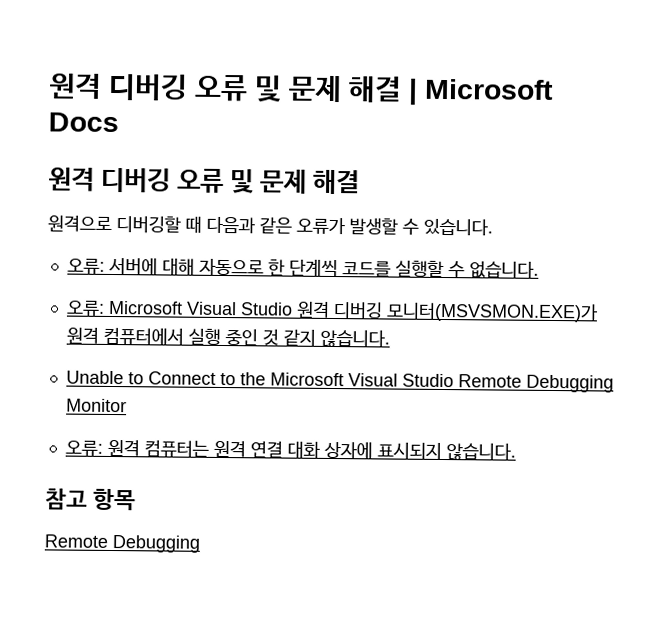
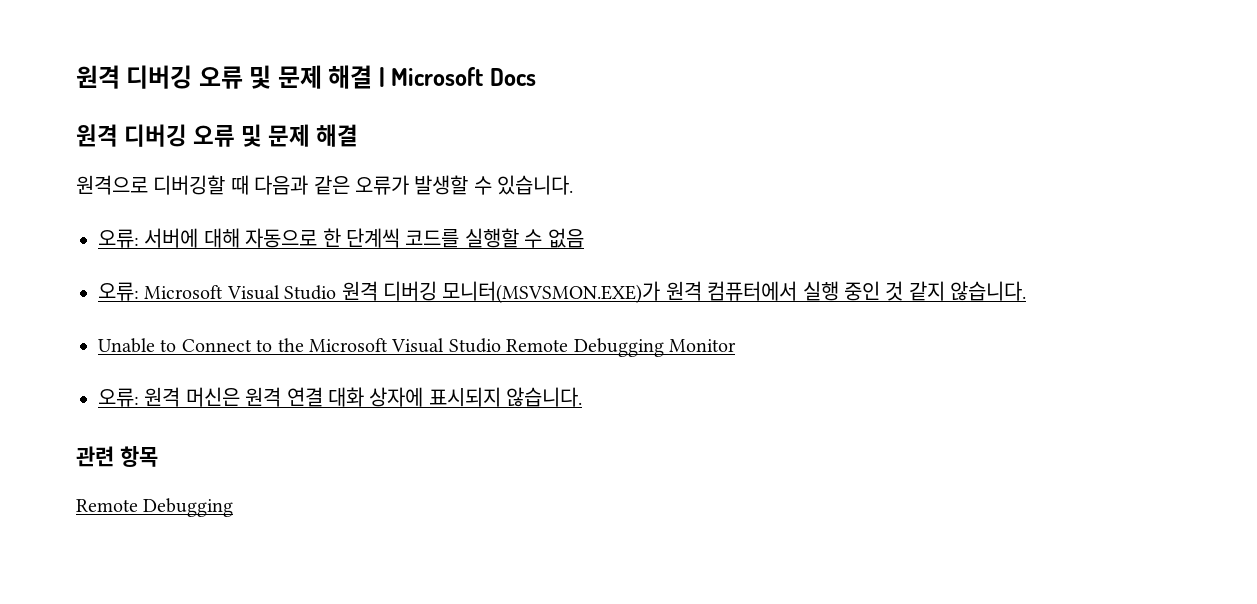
- 오류: 서버에 대해 자동으로 한 단계씩 코드를 실행할 수 없습니다.
+ 오류: 서버에 대해 자동으로 한 단계씩 코드를 실행할 수 없음
- 오류: 원격 컴퓨터는 원격 연결 대화 상자에 표시되지 않습니다.
+ 오류: 원격 머신은 원격 연결 대화 상자에 표시되지 않습니다.
- 참고 항목
+ 관련 항목

